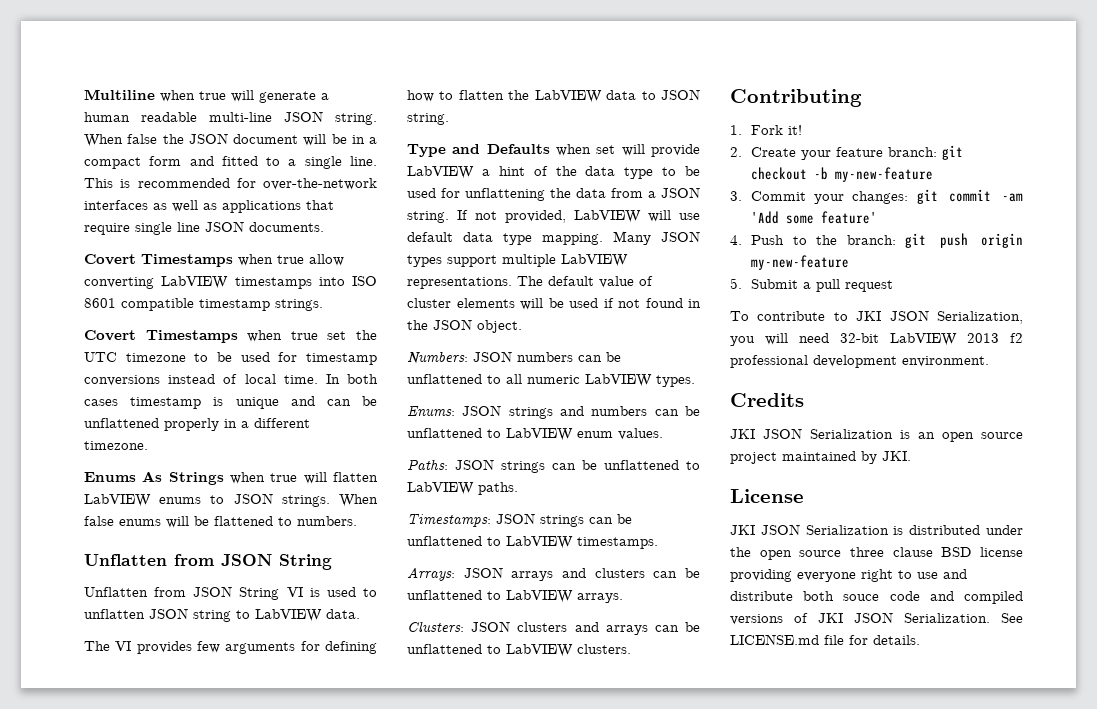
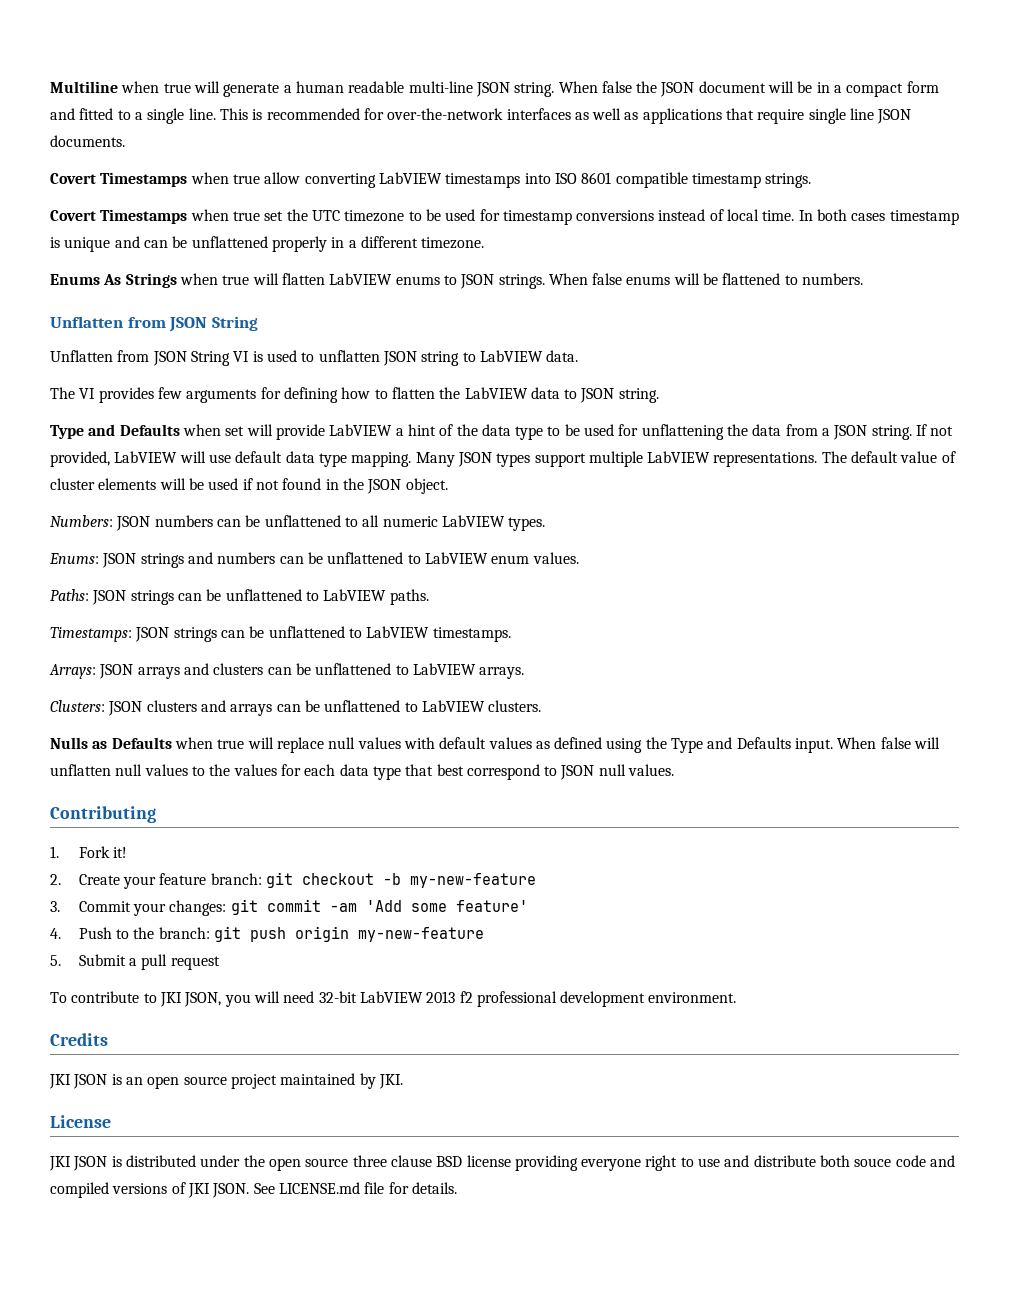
+ Nulls as Defaults when true will replace null values with default values as defined using the Type and Defaults input. When false will unflatten null values to the values for each data type that best correspond to JSON null values.
- To contribute to JKI JSON Serialization, you will need 32-bit LabVIEW 2013 f2 professional development environment.
+ To contribute to JKI JSON, you will need 32-bit LabVIEW 2013 f2 professional development environment.
- JKI JSON Serialization is an open source project maintained by JKI.
+ JKI JSON is an open source project maintained by JKI.
- JKI JSON Serialization is distributed under the open source three clause BSD license providing everyone right to use and distribute both souce code and compiled versions of JKI JSON Serialization.
+ JKI JSON is distributed under the open source three clause BSD license providing everyone right to use and distribute both souce code and compiled versions of JKI JSON.

